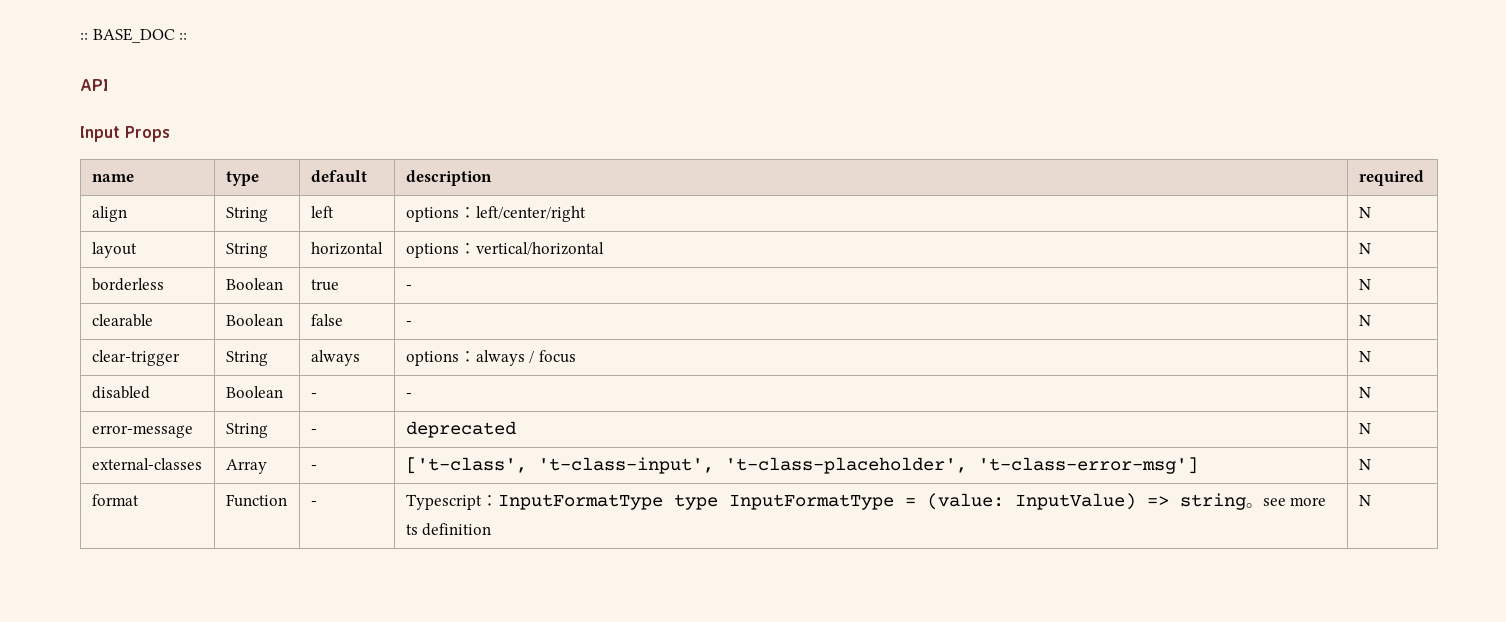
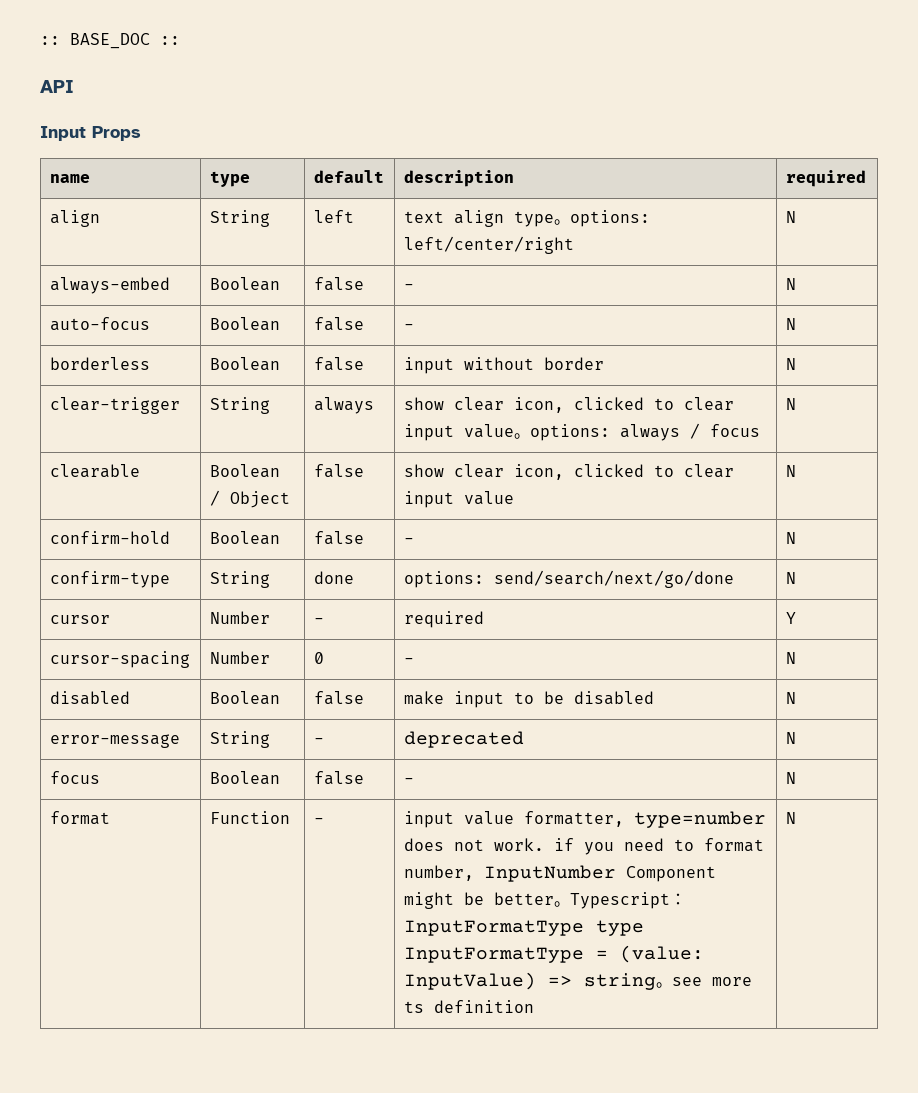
- align | String | left | options：left/center/right | N
- layout | String | horizontal | options：vertical/horizontal | N
- borderless | Boolean | true | - | N
- clearable | Boolean | false | - | N
- clear-trigger | String | always | options：always / focus | N
- disabled | Boolean | - | - | N
+ align | String | left | text align type。options: left/center/right | N
+ always-embed | Boolean | false | - | N
+ auto-focus | Boolean | false | - | N
+ borderless | Boolean | false | input without border | N
+ clear-trigger | String | always | show clear icon, clicked to clear input value。options: always / focus | N
+ clearable | Boolean / Object | false | show clear icon, clicked to clear input value | N
+ confirm-hold | Boolean | false | - | N
+ confirm-type | String | done | options: send/search/next/go/done | N
+ cursor | Number | - | required | Y
+ cursor-spacing | Number | 0 | - | N
+ disabled | Boolean | false | make input to be disabled | N
- external-classes | Array | - | ['t-class', 't-class-input', 't-class-placeholder', 't-class-error-msg'] | N
- format | Function | - | Typescript：InputFormatType type InputFormatType = (value: InputValue) => string。see more ts definition | N
+ focus | Boolean | false | - | N
+ format | Function | - | input value formatter, type=number does not work. if you need to format number, InputNumber Component might be better。Typescript：InputFormatType type InputFormatType = (value: InputValue) => string。see more ts definition | N

